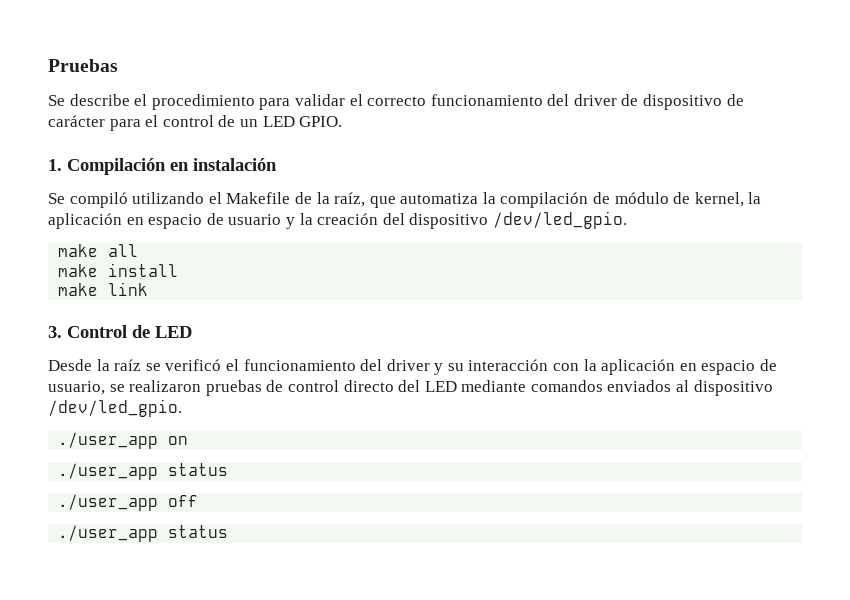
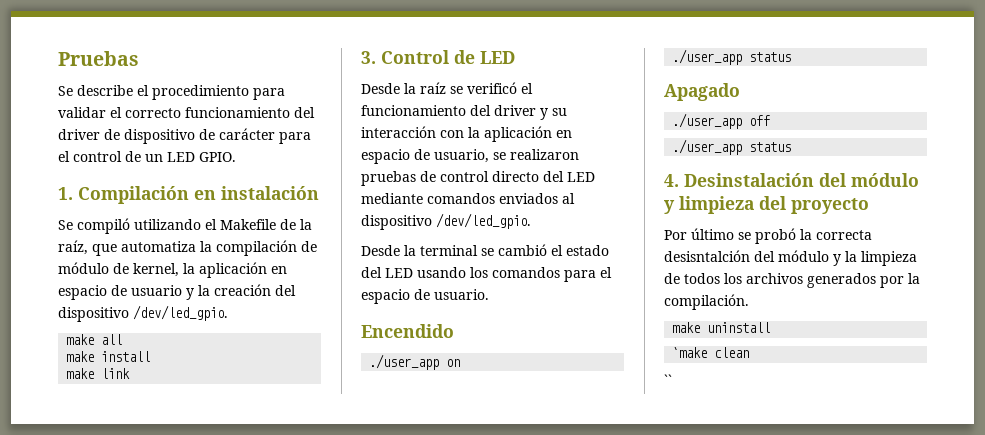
+ Desde la terminal se cambió el estado del LED usando los comandos para el espacio de usuario.
+ Encendido
+ Apagado
+ 4. Desinstalación del módulo y limpieza del proyecto
+ Por último se probó la correcta desisntalción del módulo y la limpieza de todos los archivos generados por la compilación.
+ make uninstall
+ `make clean
+ ``

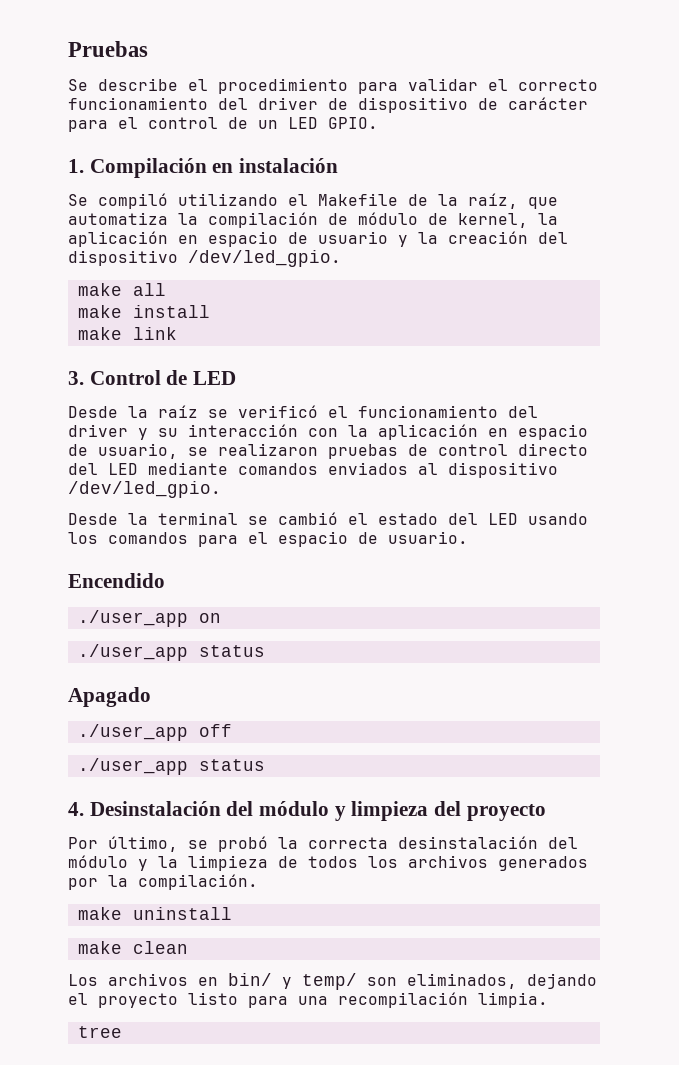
- Por último se probó la correcta desisntalción del módulo y la limpieza de todos los archivos generados por la compilación.
+ Por último, se probó la correcta desinstalación del módulo y la limpieza de todos los archivos generados por la compilación.
- `make clean
+ make clean
- ``
+ Los archivos en bin/ y temp/ son eliminados, dejando el proyecto listo para una recompilación limpia.
+ tree

